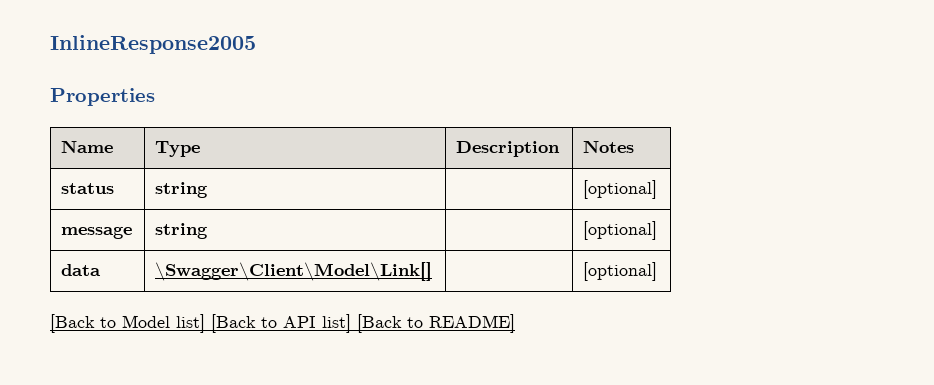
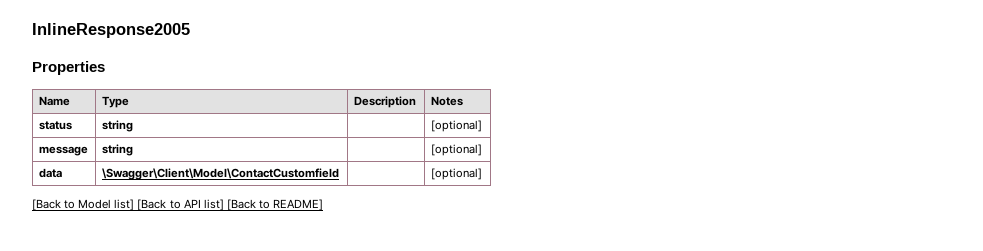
- data | \Swagger\Client\Model\Link[] | | [optional]
+ data | \Swagger\Client\Model\ContactCustomfield | | [optional]

